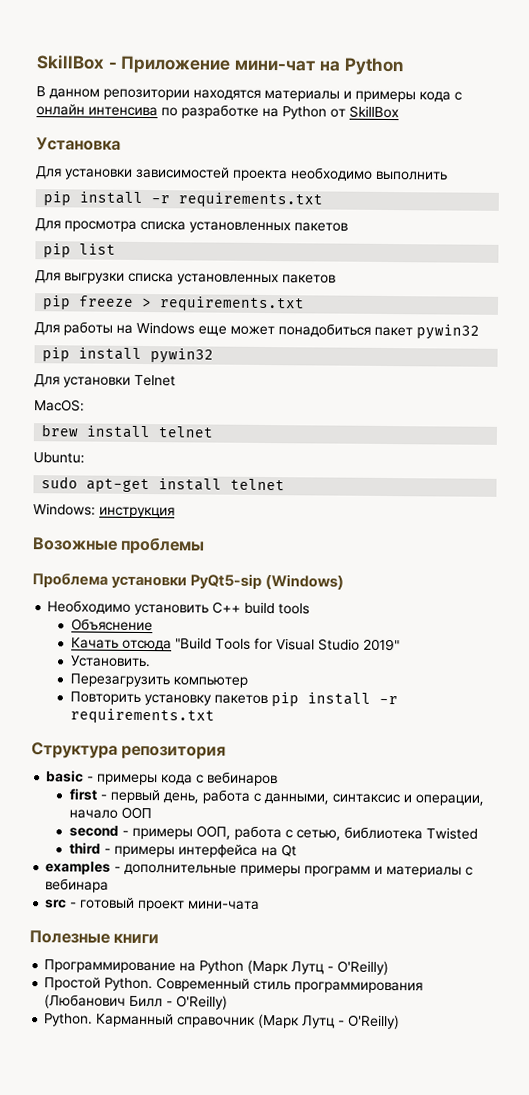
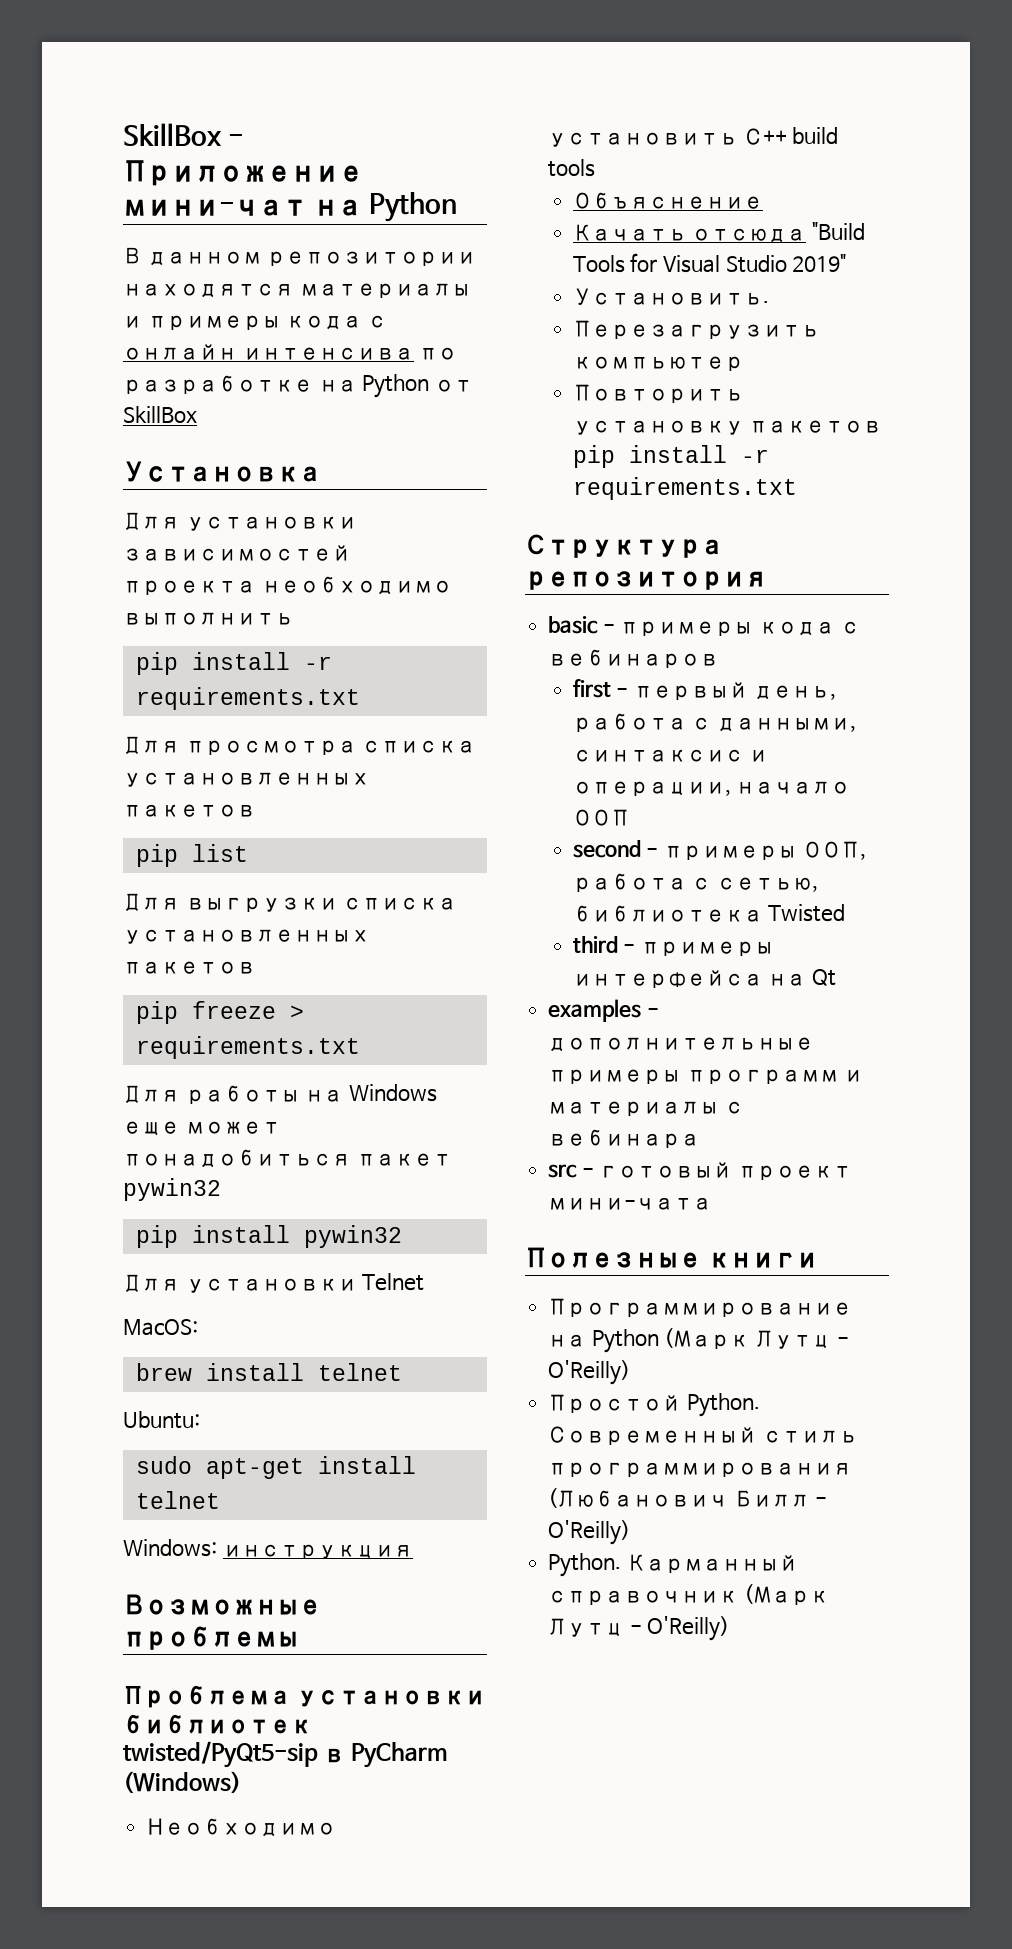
- Возожные проблемы
+ Возможные проблемы
- Проблема установки PyQt5-sip (Windows)
+ Проблема установки библиотек twisted/PyQt5-sip в PyCharm (Windows)

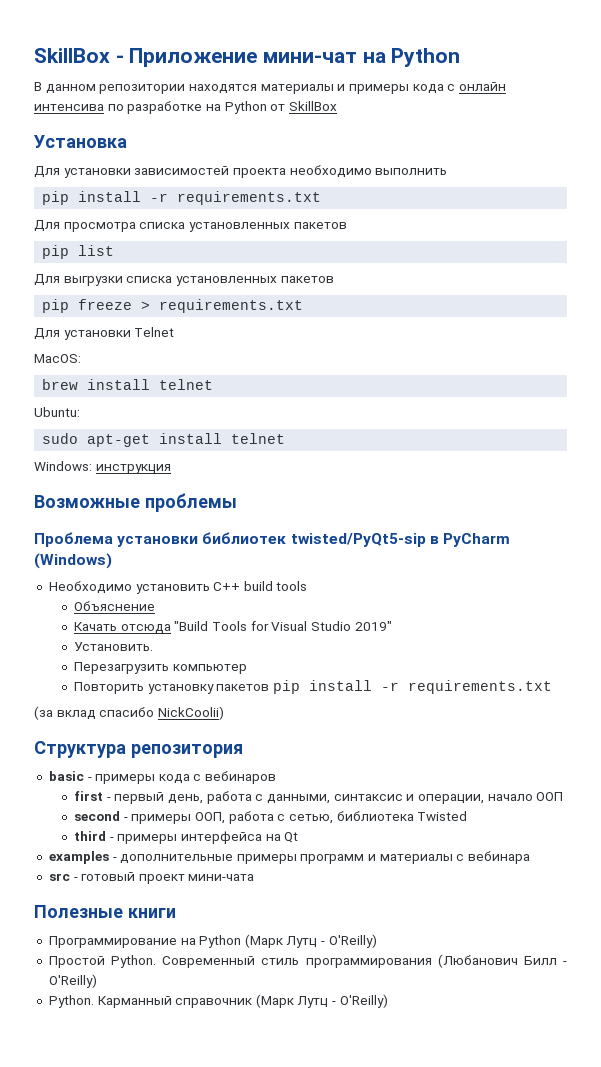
- Для работы на Windows еще может понадобиться пакет pywin32
- pip install pywin32
+ (за вклад спасибо NickCoolii)

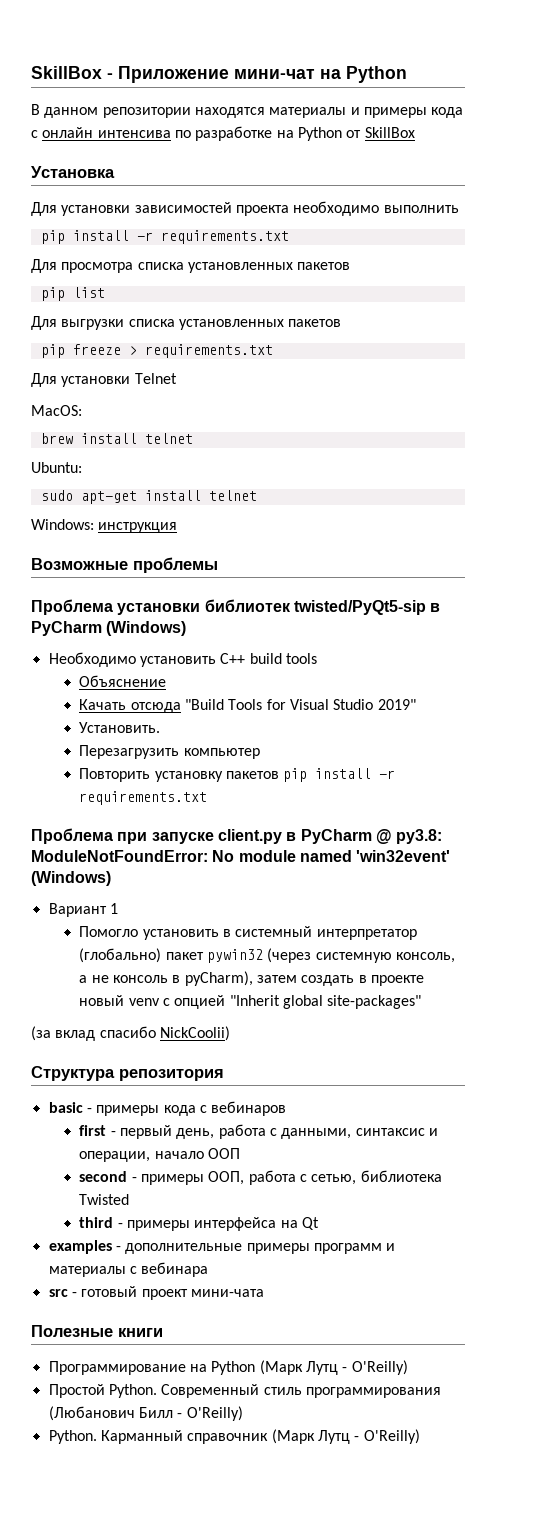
+ Проблема при запуске client.py в PyCharm @ py3.8: ModuleNotFoundError: No module named 'win32event' (Windows)
+ Вариант 1
+ Помогло установить в системный интерпретатор (глобально) пакет pywin32 (через системную консоль, а не консоль в pyCharm), затем создать в проекте новый venv с опцией "Inherit global site-packages"

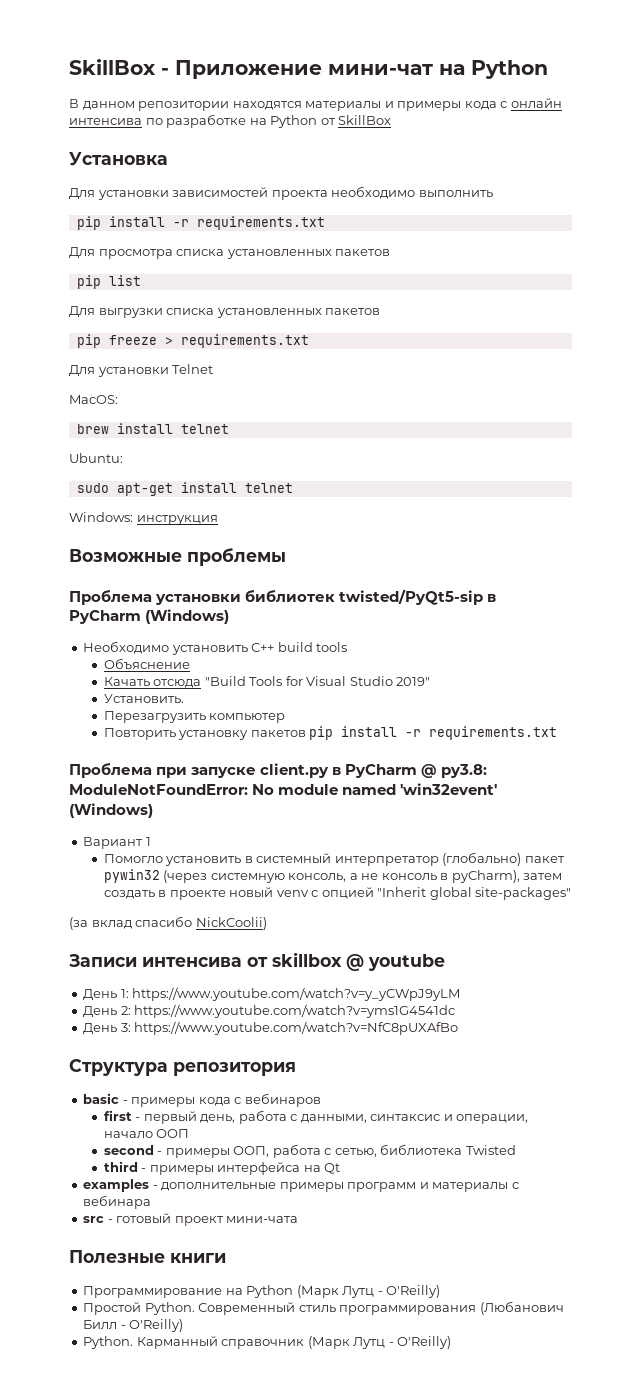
+ Записи интенсива от skillbox @ youtube
+ День 1: https://www.youtube.com/watch?v=y_yCWpJ9yLM
+ День 2: https://www.youtube.com/watch?v=yms1G4541dc
+ День 3: https://www.youtube.com/watch?v=NfC8pUXAfBo

